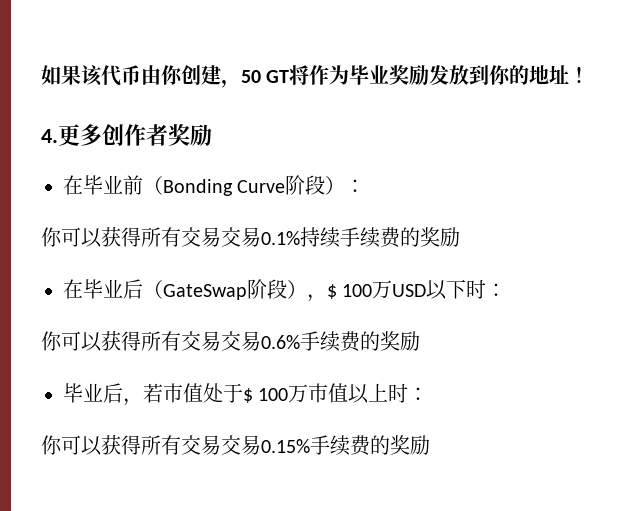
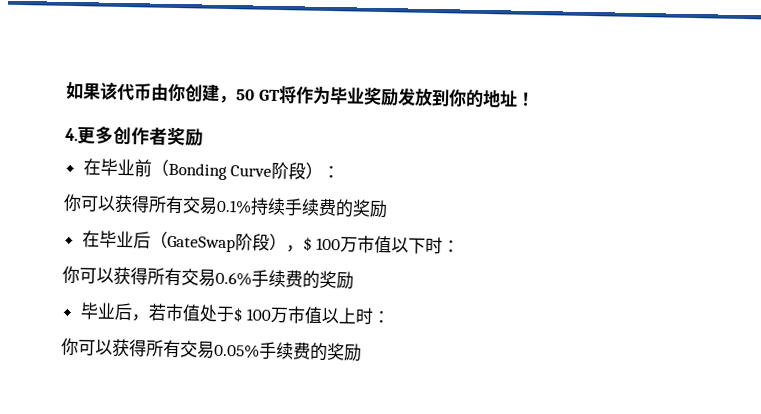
- 你可以获得所有交易交易0.1%持续手续费的奖励
+ 你可以获得所有交易0.1%持续手续费的奖励
- 在毕业后（GateSwap阶段），$ 100万USD以下时：
+ 在毕业后（GateSwap阶段），$ 100万市值以下时：
- 你可以获得所有交易交易0.6%手续费的奖励
+ 你可以获得所有交易0.6%手续费的奖励
- 你可以获得所有交易交易0.15%手续费的奖励
+ 你可以获得所有交易0.05%手续费的奖励

